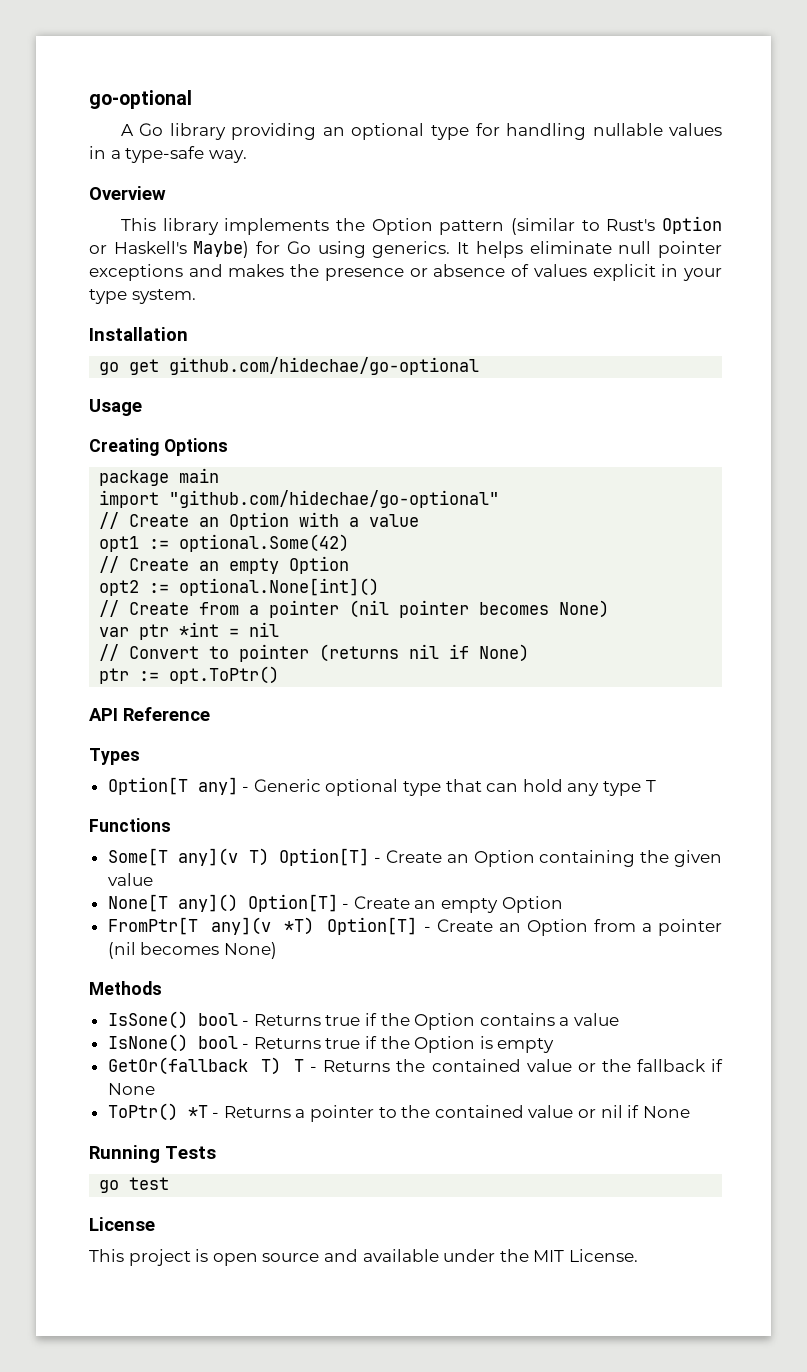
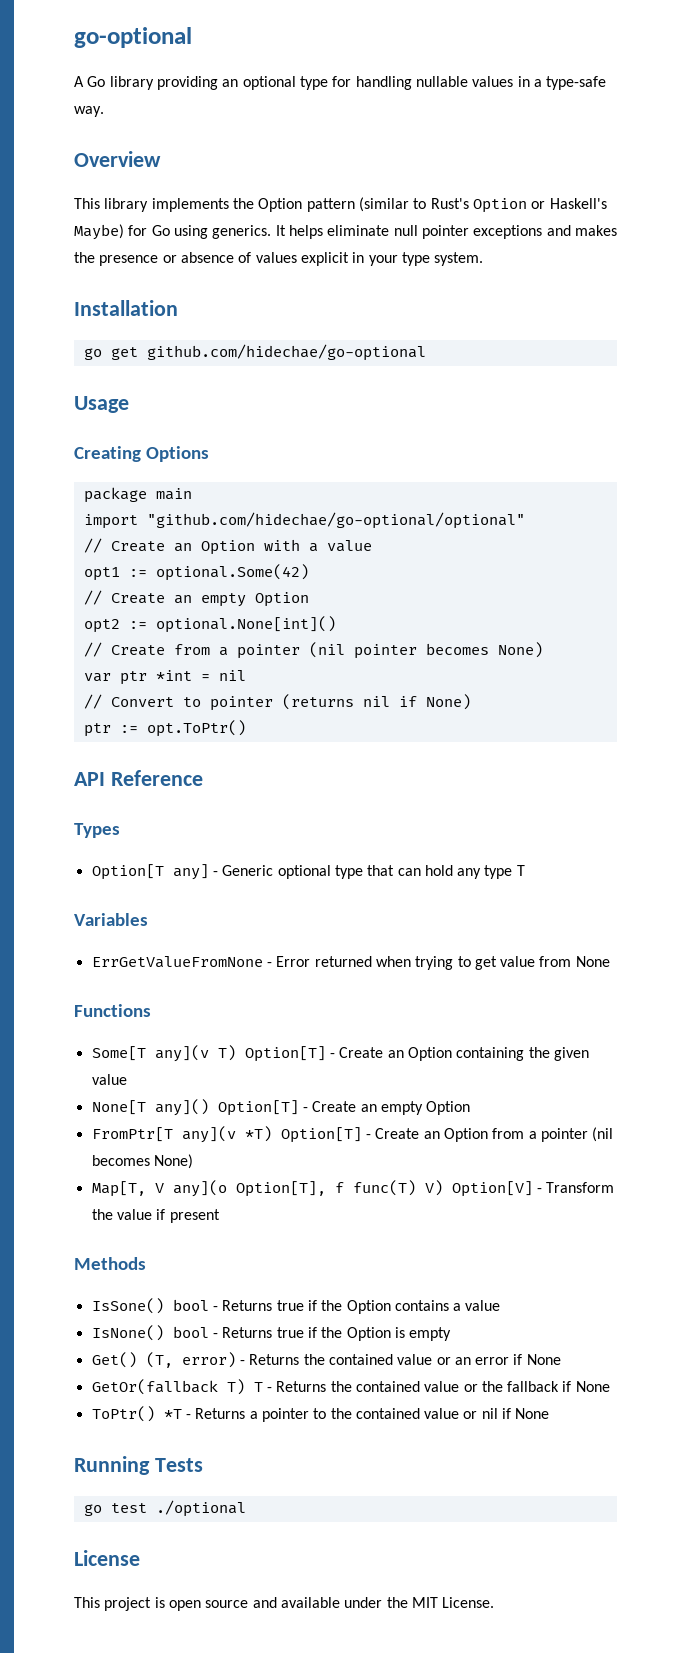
- import "github.com/hidechae/go-optional"
+ import "github.com/hidechae/go-optional/optional"
+ Variables
+ ErrGetValueFromNone - Error returned when trying to get value from None
+ Map[T, V any](o Option[T], f func(T) V) Option[V] - Transform the value if present
+ Get() (T, error) - Returns the contained value or an error if None
- go test
+ go test ./optional

